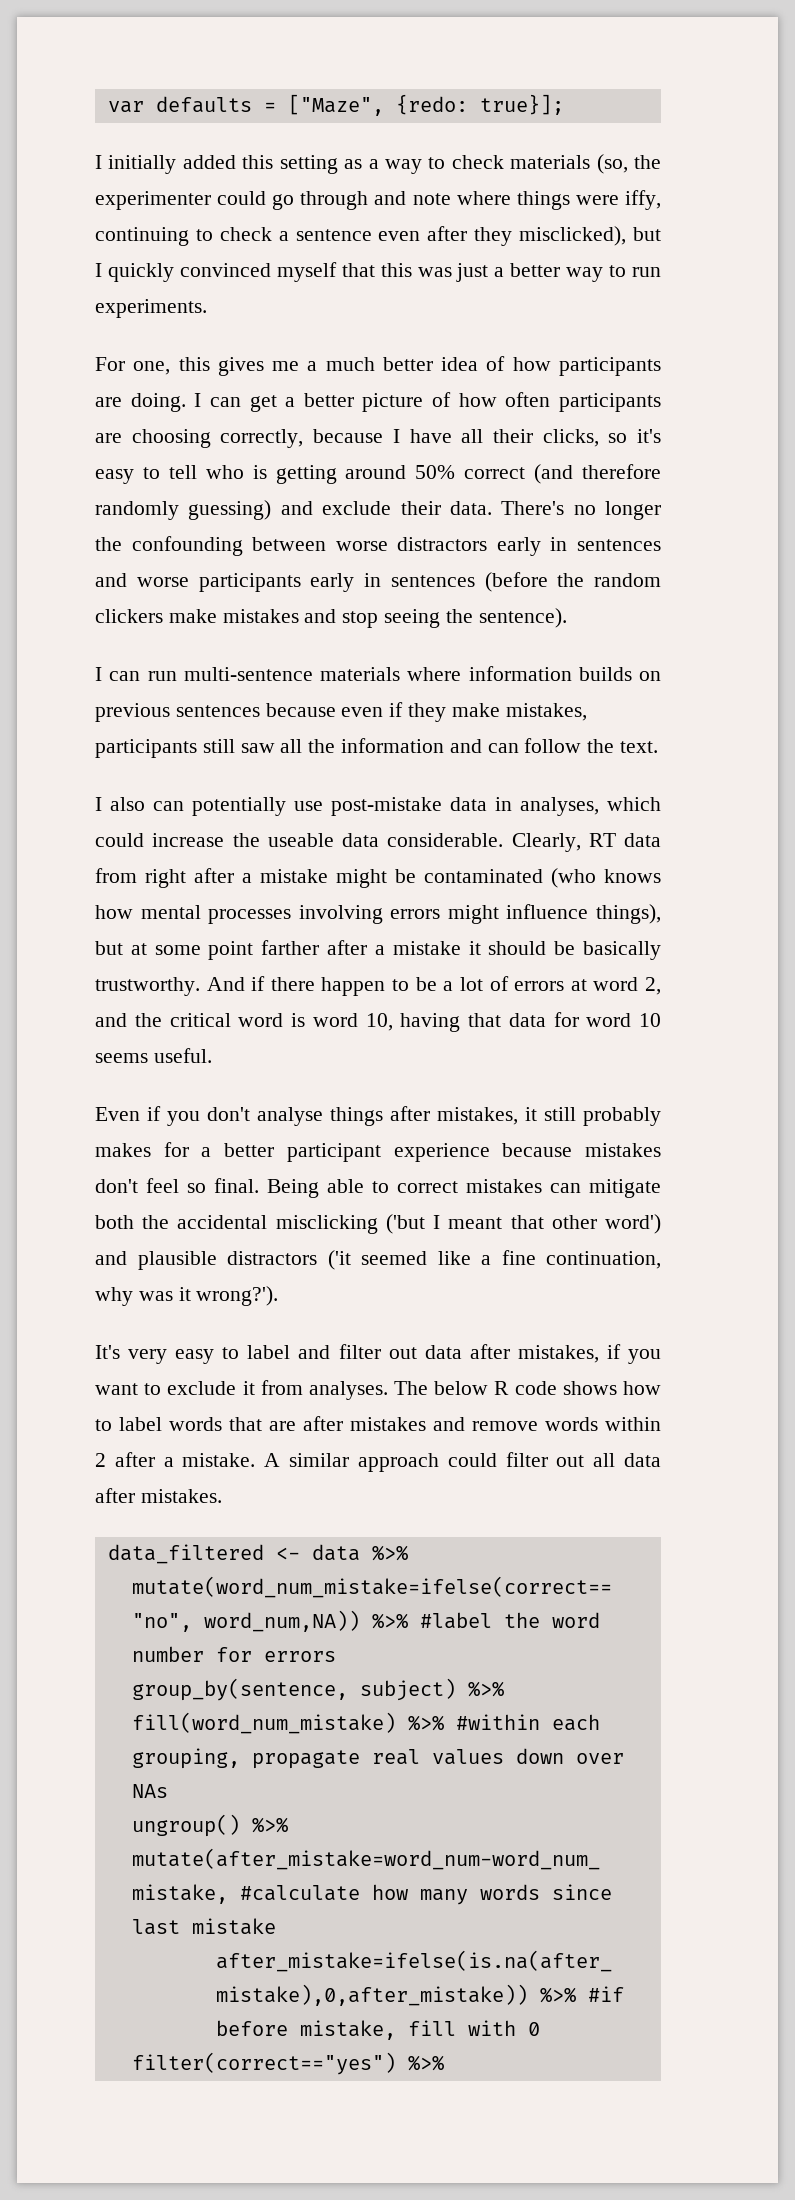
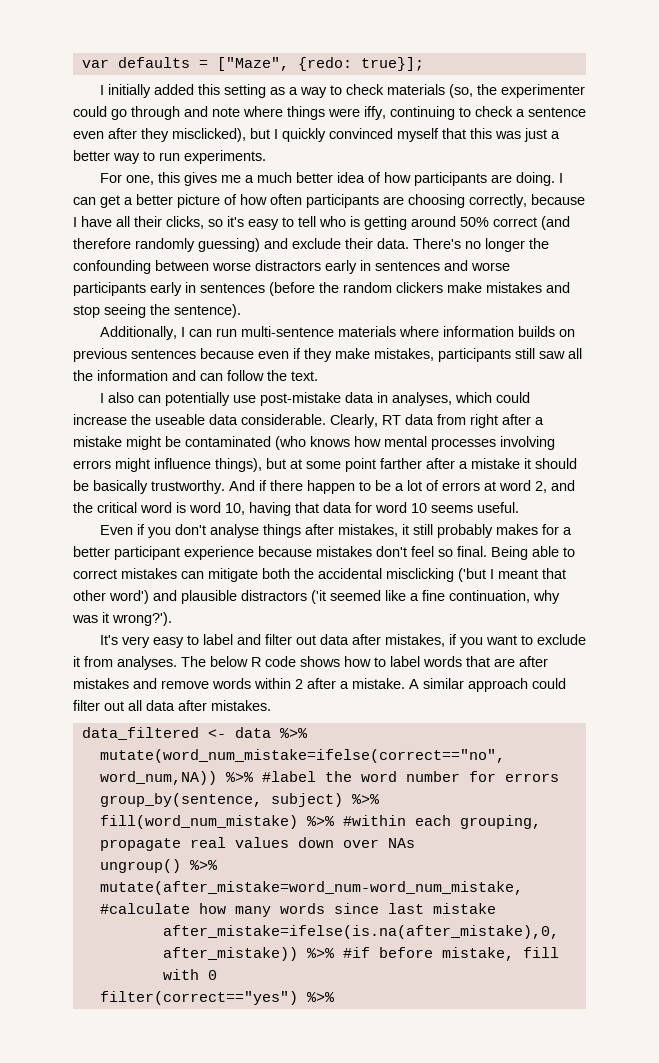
- I can run multi-sentence materials where information builds on previous sentences because even if they make mistakes, participants still saw all the information and can follow the text.
+ Additionally, I can run multi-sentence materials where information builds on previous sentences because even if they make mistakes, participants still saw all the information and can follow the text.

